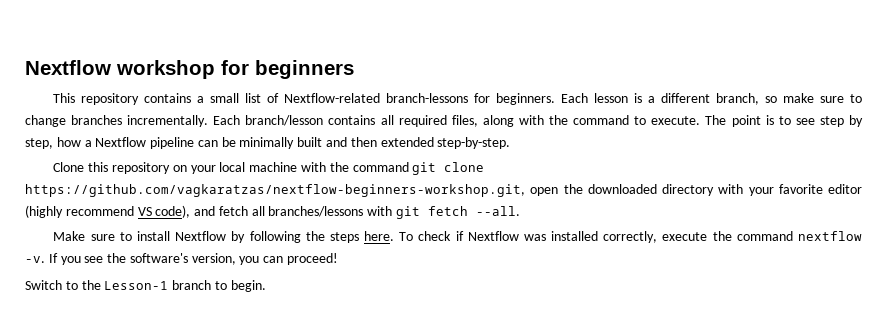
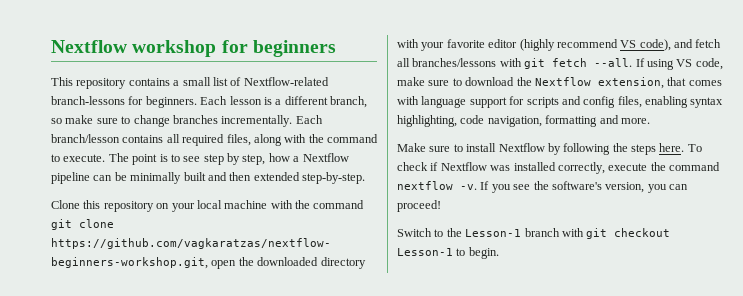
+ If using VS code, make sure to download the Nextflow extension, that comes with language support for scripts and config files, enabling syntax highlighting, code navigation, formatting and more.
- Switch to the Lesson-1 branch to begin.
+ Switch to the Lesson-1 branch with git checkout Lesson-1 to begin.

